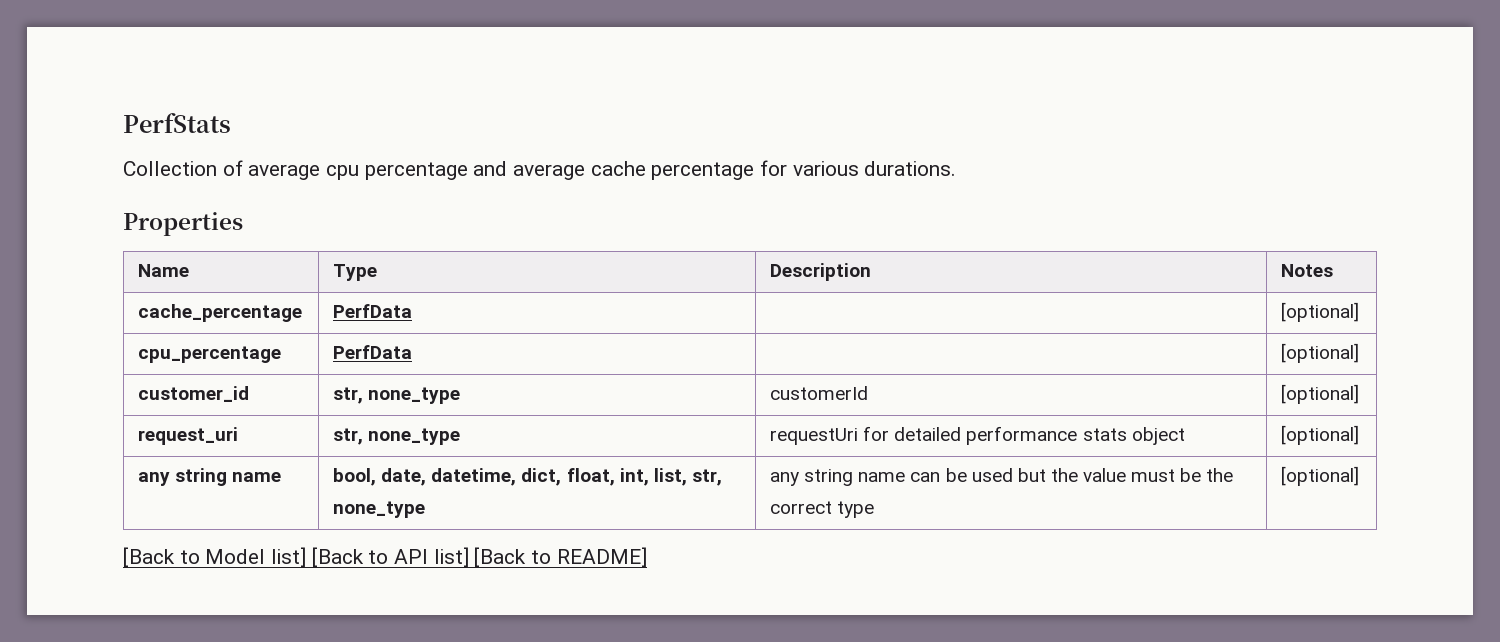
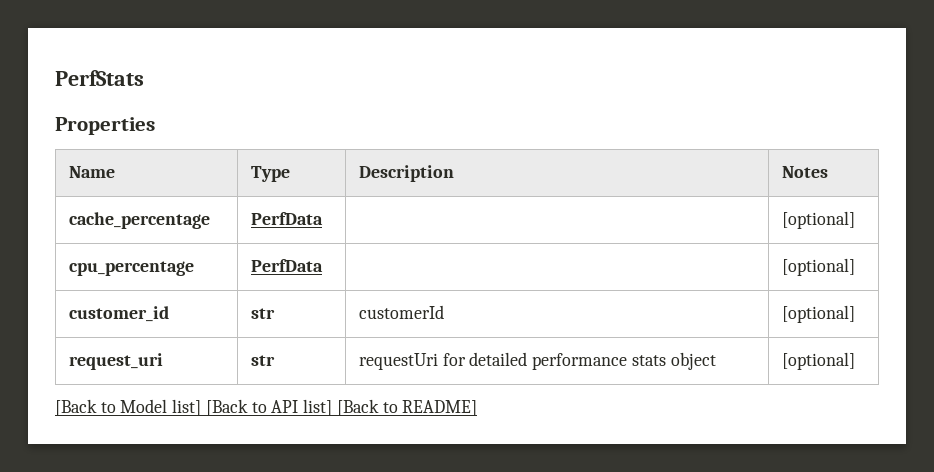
- Collection of average cpu percentage and average cache percentage for various durations.
- customer_id | str, none_type | customerId | [optional]
+ customer_id | str | customerId | [optional]
- request_uri | str, none_type | requestUri for detailed performance stats object | [optional]
+ request_uri | str | requestUri for detailed performance stats object | [optional]
- any string name | bool, date, datetime, dict, float, int, list, str, none_type | any string name can be used but the value must be the correct type | [optional]

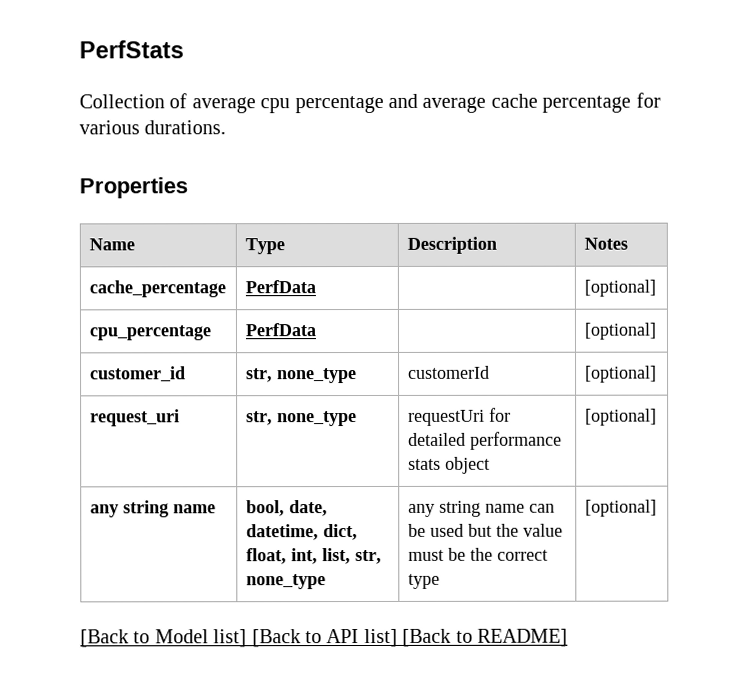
+ Collection of average cpu percentage and average cache percentage for various durations.
- customer_id | str | customerId | [optional]
+ customer_id | str, none_type | customerId | [optional]
- request_uri | str | requestUri for detailed performance stats object | [optional]
+ request_uri | str, none_type | requestUri for detailed performance stats object | [optional]
+ any string name | bool, date, datetime, dict, float, int, list, str, none_type | any string name can be used but the value must be the correct type | [optional]

